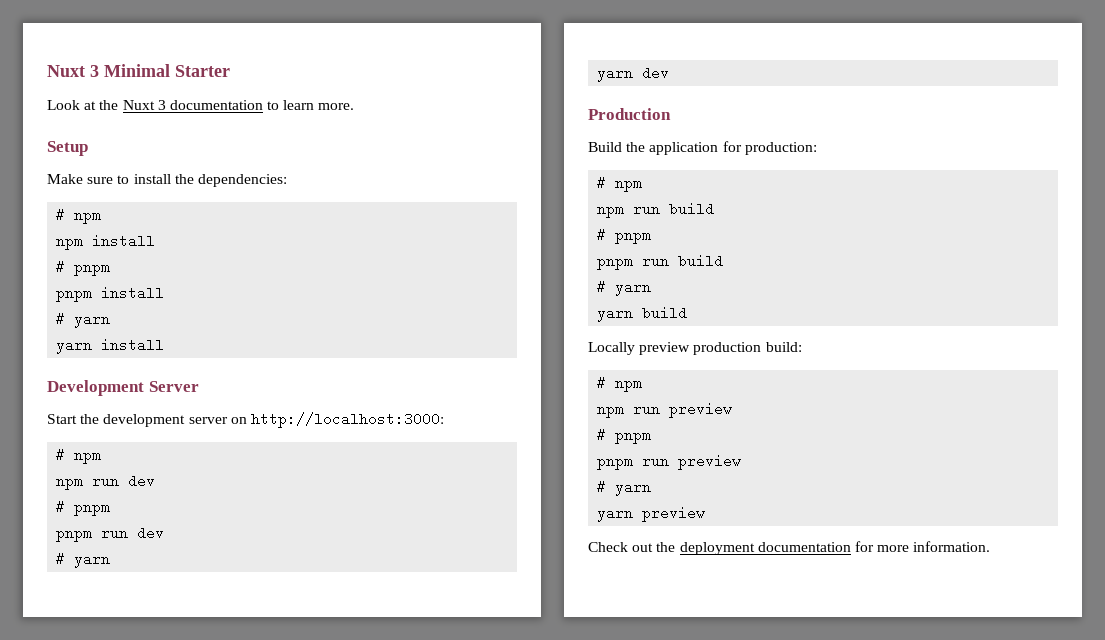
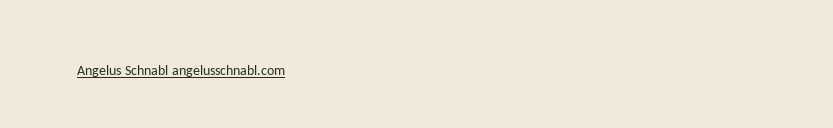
- Nuxt 3 Minimal Starter
- Look at the Nuxt 3 documentation to learn more.
- Setup
- Make sure to install the dependencies:
- # npm
- npm install
- # pnpm
- pnpm install
- # yarn
- yarn install
- Development Server
- Start the development server on http://localhost:3000:
- # npm
- npm run dev
- # pnpm
- pnpm run dev
- # yarn
- yarn dev
- Production
- Build the application for production:
- # npm
- npm run build
- # pnpm
- pnpm run build
- # yarn
- yarn build
- Locally preview production build:
- # npm
- npm run preview
- # pnpm
- pnpm run preview
- # yarn
- yarn preview
- Check out the deployment documentation for more information.
+ Angelus Schnabl angelusschnabl.com

